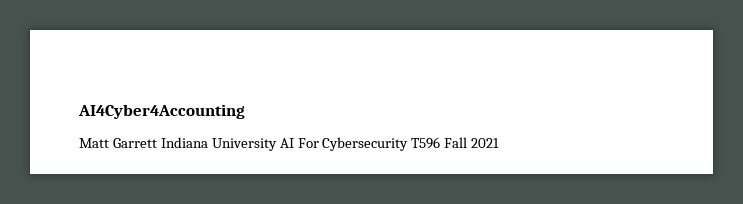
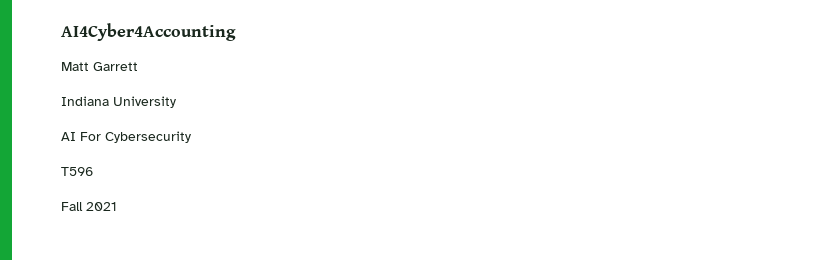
- Matt Garrett Indiana University AI For Cybersecurity T596 Fall 2021
+ Matt Garrett
+ Indiana University
+ AI For Cybersecurity
+ T596
+ Fall 2021

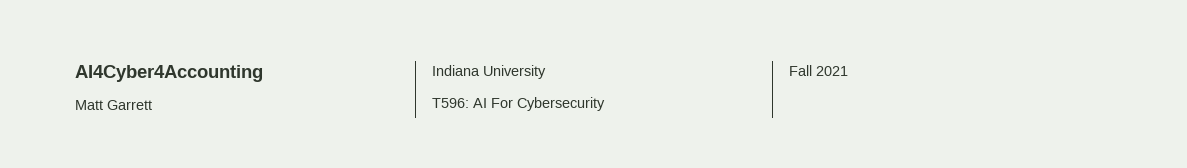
- AI For Cybersecurity
+ T596: AI For Cybersecurity
- T596

